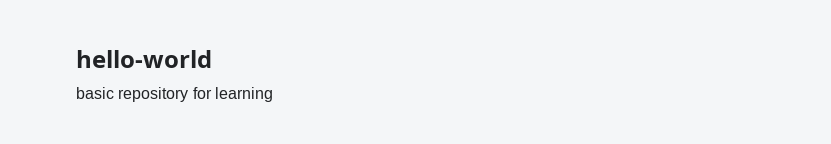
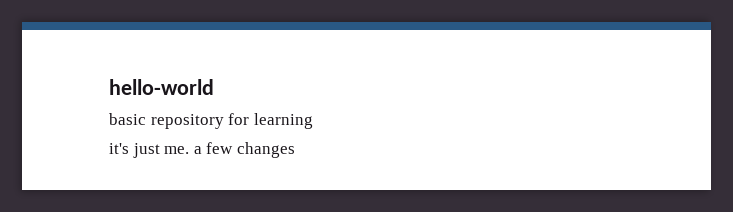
+ it's just me. a few changes

